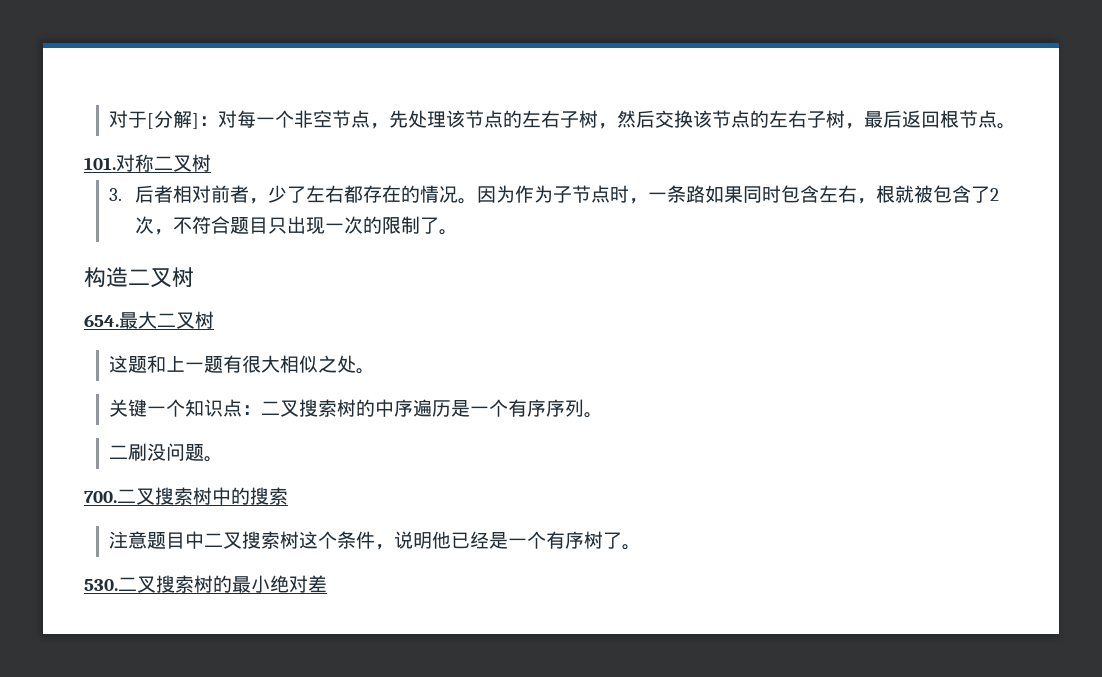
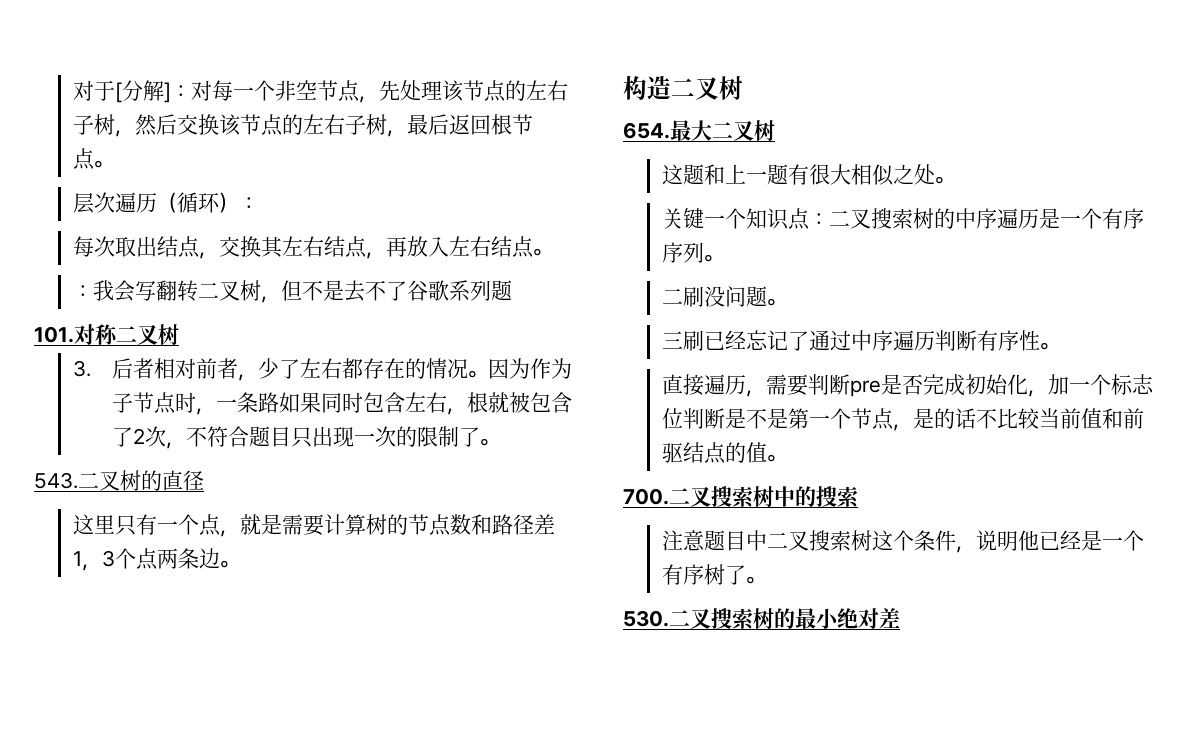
+ 层次遍历（循环）：
+ 每次取出结点，交换其左右结点，再放入左右结点。
+ ：我会写翻转二叉树，但不是去不了谷歌系列题
+ 543.二叉树的直径
+ 这里只有一个点，就是需要计算树的节点数和路径差1，3个点两条边。
+ 三刷已经忘记了通过中序遍历判断有序性。
+ 直接遍历，需要判断pre是否完成初始化，加一个标志位判断是不是第一个节点，是的话不比较当前值和前驱结点的值。

